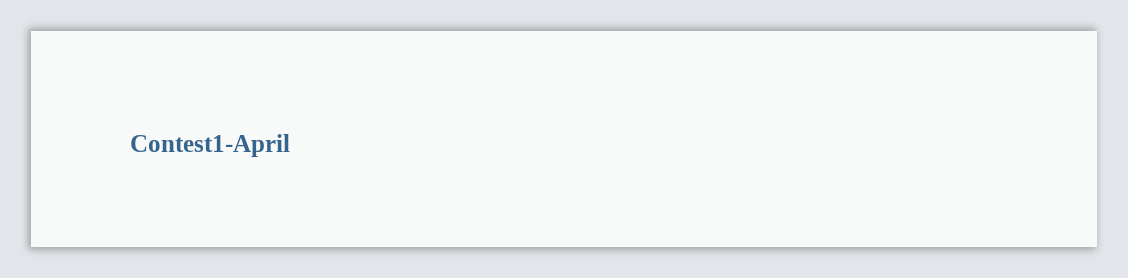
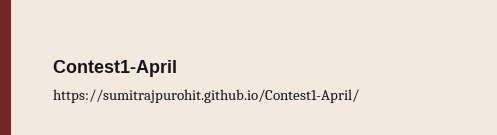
+ https://sumitrajpurohit.github.io/Contest1-April/

